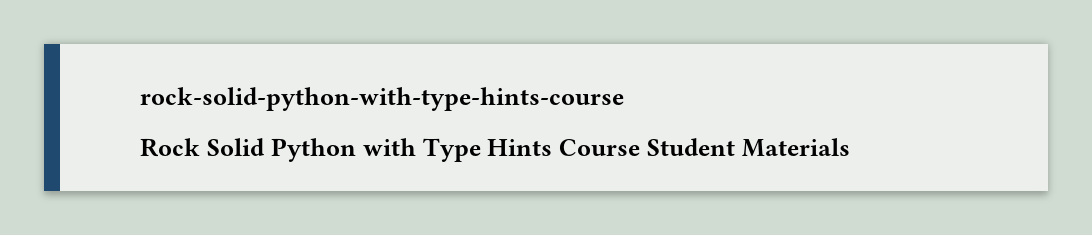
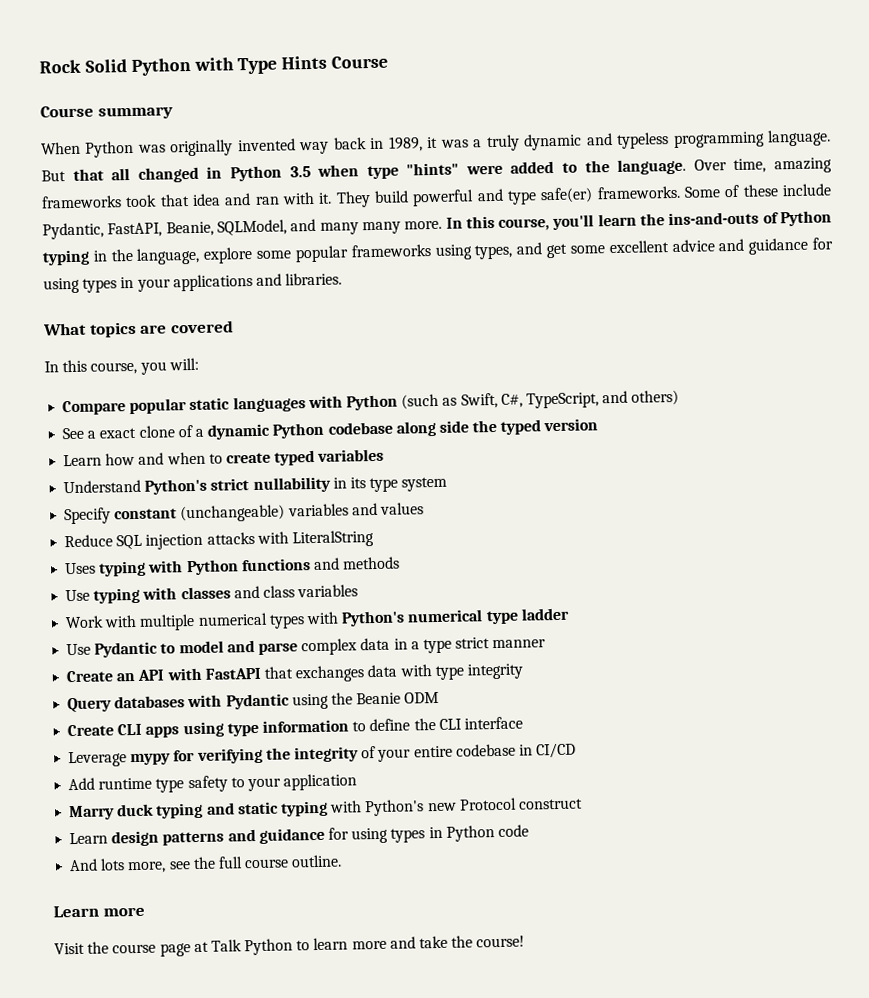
- rock-solid-python-with-type-hints-course
- Rock Solid Python with Type Hints Course Student Materials
+ Rock Solid Python with Type Hints Course
+ Course summary
+ When Python was originally invented way back in 1989, it was a truly dynamic and typeless programming language. But that all changed in Python 3.5 when type "hints" were added to the language. Over time, amazing frameworks took that idea and ran with it. They build powerful and type safe(er) frameworks. Some of these include Pydantic, FastAPI, Beanie, SQLModel, and many many more. In this course, you'll learn the ins-and-outs of Python typing in the language, explore some popular frameworks using types, and get some excellent advice and guidance for using types in your applications and libraries.
+ What topics are covered
+ In this course, you will:
+ Compare popular static languages with Python (such as Swift, C#, TypeScript, and others)
+ See a exact clone of a dynamic Python codebase along side the typed version
+ Learn how and when to create typed variables
+ Understand Python's strict nullability in its type system
+ Specify constant (unchangeable) variables and values
+ Reduce SQL injection attacks with LiteralString
+ Uses typing with Python functions and methods
+ Use typing with classes and class variables
+ Work with multiple numerical types with Python's numerical type ladder
+ Use Pydantic to model and parse complex data in a type strict manner
+ Create an API with FastAPI that exchanges data with type integrity
+ Query databases with Pydantic using the Beanie ODM
+ Create CLI apps using type information to define the CLI interface
+ Leverage mypy for verifying the integrity of your entire codebase in CI/CD
+ Add runtime type safety to your application
+ Marry duck typing and static typing with Python's new Protocol construct
+ Learn design patterns and guidance for using types in Python code
+ And lots more, see the full course outline.
+ Learn more
+ Visit the course page at Talk Python to learn more and take the course!

